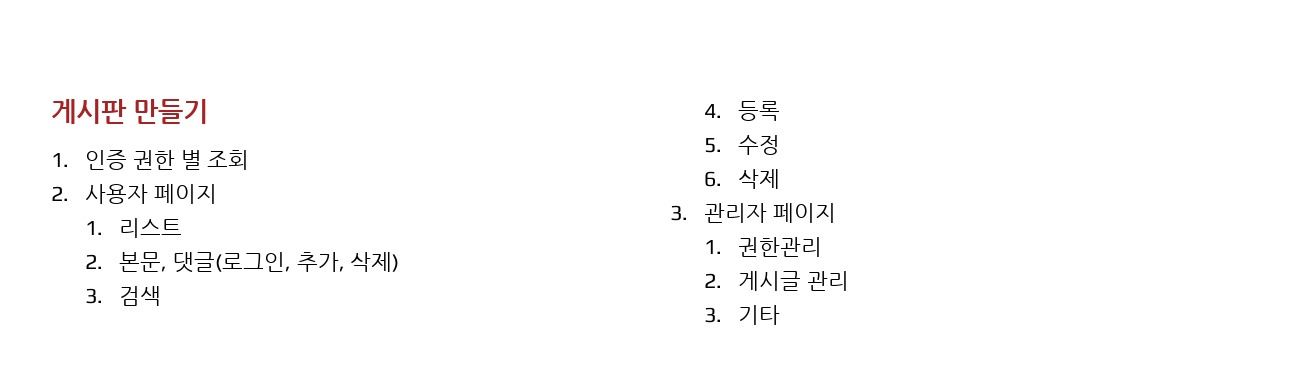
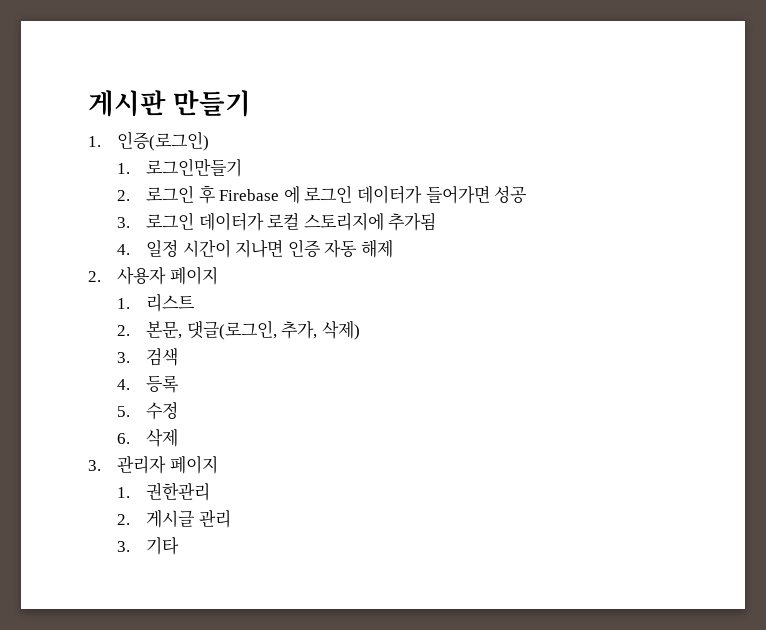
- 1. 인증 권한 별 조회
+ 1. 인증(로그인)
+ 1. 로그인만들기
+ 2. 로그인 후 Firebase 에 로그인 데이터가 들어가면 성공
+ 3. 로그인 데이터가 로컬 스토리지에 추가됨
+ 4. 일정 시간이 지나면 인증 자동 해제

